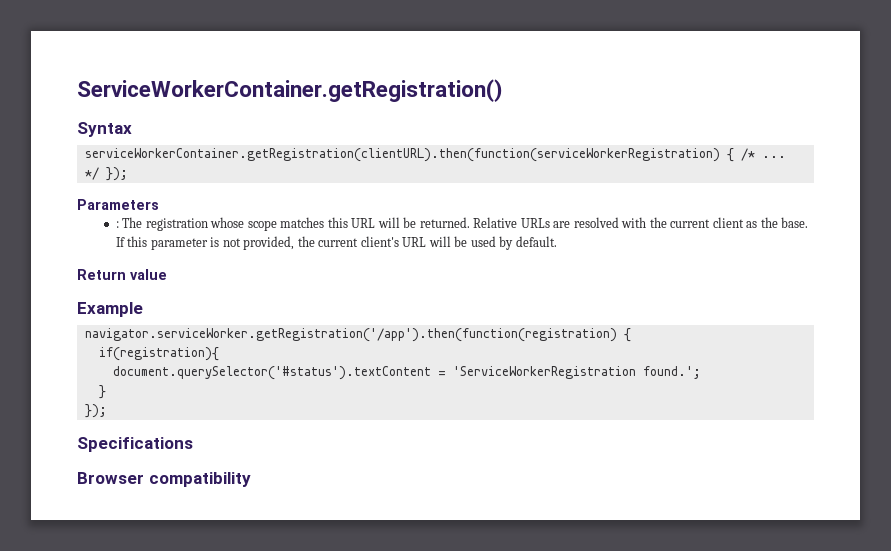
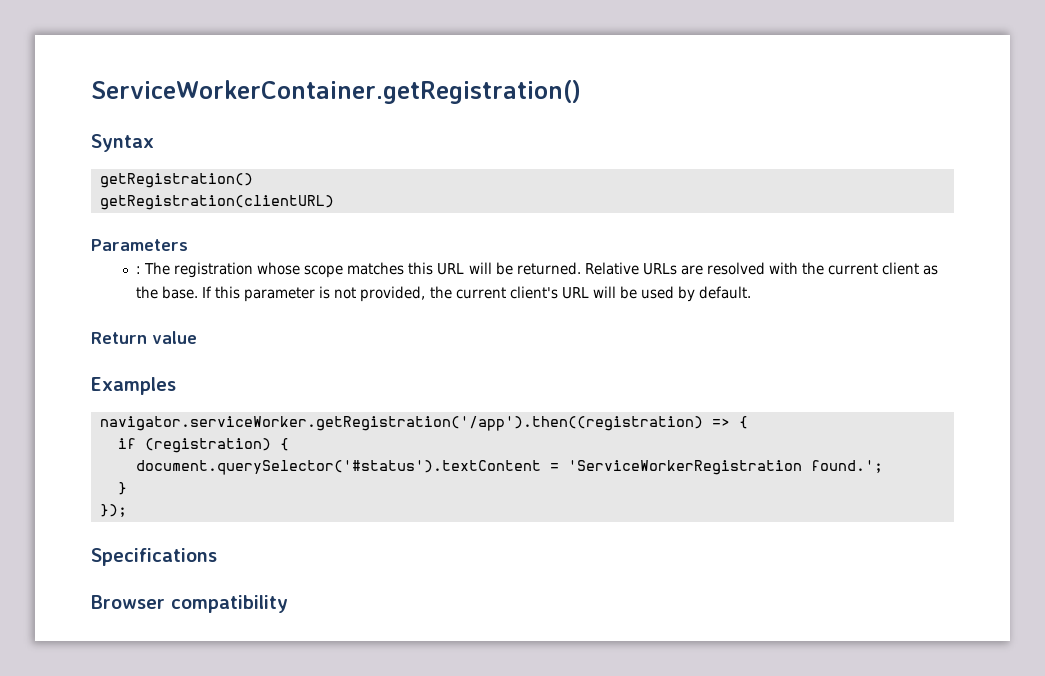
- serviceWorkerContainer.getRegistration(clientURL).then(function(serviceWorkerRegistration) { /* ... */ });
+ getRegistration()
+ getRegistration(clientURL)
- Example
- navigator.serviceWorker.getRegistration('/app').then(function(registration) {
- if(registration){
+ Examples
+ navigator.serviceWorker.getRegistration('/app').then((registration) => {
+ if (registration) {

